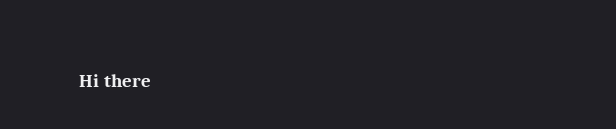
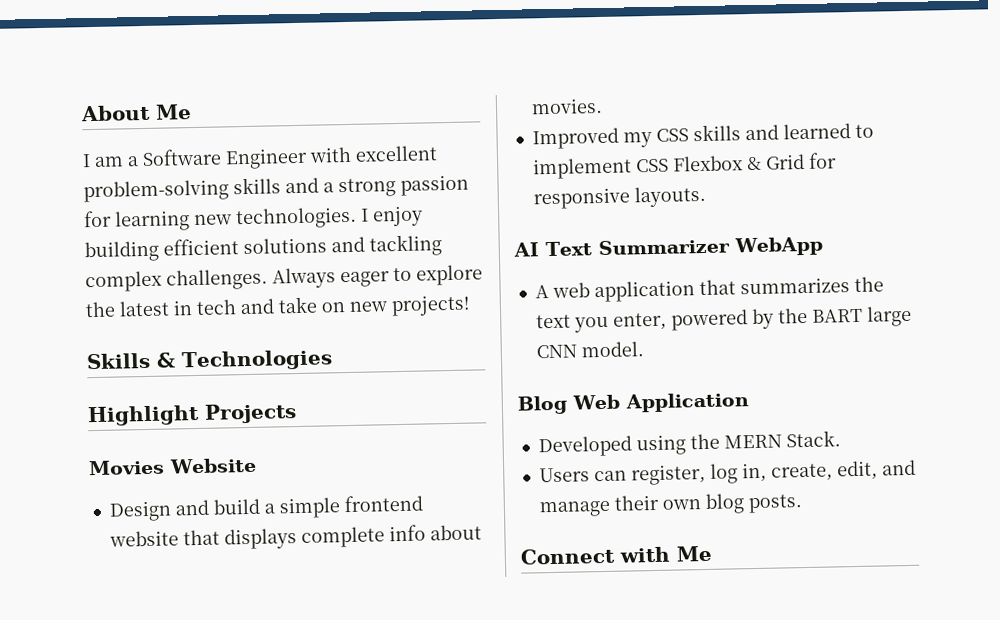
- Hi there
+ About Me
+ I am a Software Engineer with excellent problem-solving skills and a strong passion for learning new technologies. I enjoy building efficient solutions and tackling complex challenges. Always eager to explore the latest in tech and take on new projects!
+ Skills & Technologies
+ Highlight Projects
+ Movies Website
+ Design and build a simple frontend website that displays complete info about movies.
+ Improved my CSS skills and learned to implement CSS Flexbox & Grid for responsive layouts.
+ AI Text Summarizer WebApp
+ A web application that summarizes the text you enter, powered by the BART large CNN model.
+ Blog Web Application
+ Developed using the MERN Stack.
+ Users can register, log in, create, edit, and manage their own blog posts.
+ Connect with Me

